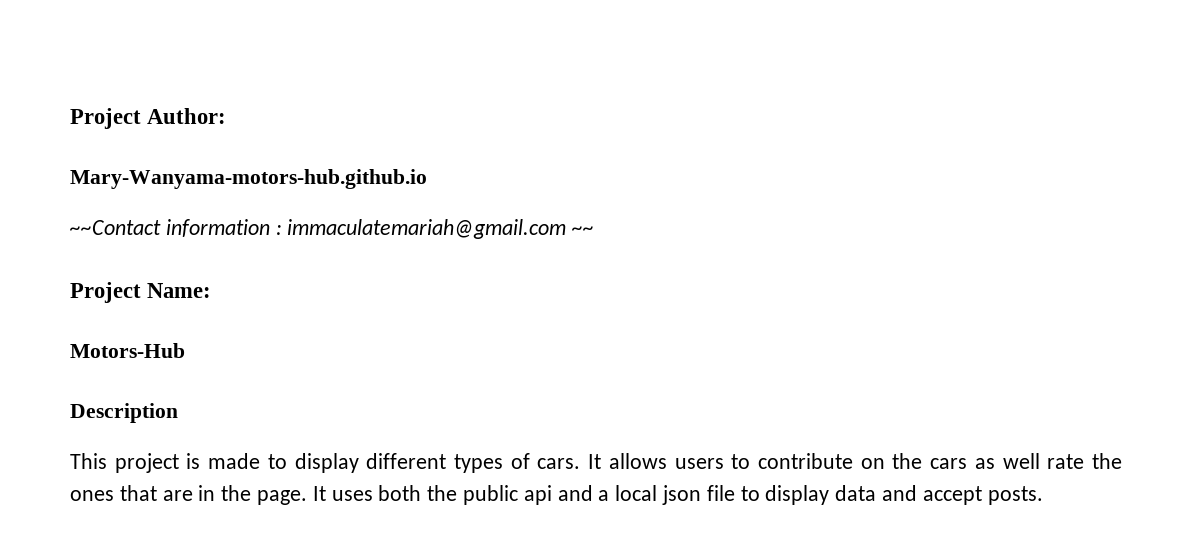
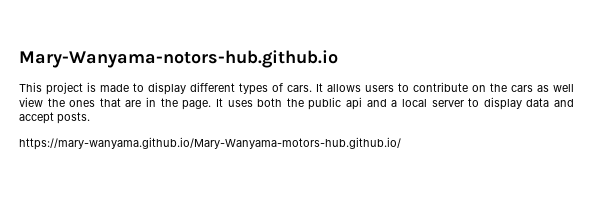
- Project Author:
- Mary-Wanyama-motors-hub.github.io
- ~~Contact information : immaculatemariah@gmail.com ~~
- Project Name:
- Motors-Hub
- Description
+ Mary-Wanyama-notors-hub.github.io
- It allows users to contribute on the cars as well rate the ones that are in the page.
+ It allows users to contribute on the cars as well view the ones that are in the page.
- It uses both the public api and a local json file to display data and accept posts.
+ It uses both the public api and a local server to display data and accept posts.
+ https://mary-wanyama.github.io/Mary-Wanyama-motors-hub.github.io/

